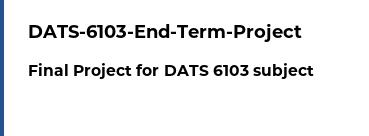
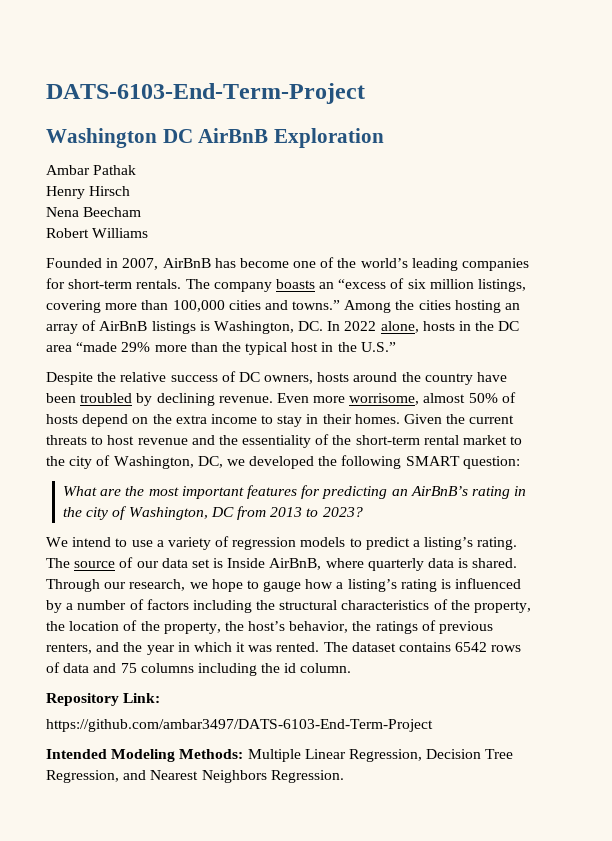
- Final Project for DATS 6103 subject
+ Washington DC AirBnB Exploration
+ Ambar Pathak
+ Henry Hirsch
+ Nena Beecham
+ Robert Williams
+ Founded in 2007, AirBnB has become one of the world’s leading companies for short-term rentals. The company boasts an “excess of six million listings, covering more than 100,000 cities and towns.” Among the cities hosting an array of AirBnB listings is Washington, DC. In 2022 alone, hosts in the DC area “made 29% more than the typical host in the U.S.”
+ Despite the relative success of DC owners, hosts around the country have been troubled by declining revenue. Even more worrisome, almost 50% of hosts depend on the extra income to stay in their homes. Given the current threats to host revenue and the essentiality of the short-term rental market to the city of Washington, DC, we developed the following SMART question:
+ What are the most important features for predicting an AirBnB’s rating in the city of Washington, DC from 2013 to 2023?
+ We intend to use a variety of regression models to predict a listing’s rating. The source of our data set is Inside AirBnB, where quarterly data is shared. Through our research, we hope to gauge how a listing’s rating is influenced by a number of factors including the structural characteristics of the property, the location of the property, the host’s behavior, the ratings of previous renters, and the year in which it was rented. The dataset contains 6542 rows of data and 75 columns including the id column.
+ Repository Link:
+ https://github.com/ambar3497/DATS-6103-End-Term-Project
+ Intended Modeling Methods: Multiple Linear Regression, Decision Tree Regression, and Nearest Neighbors Regression.

